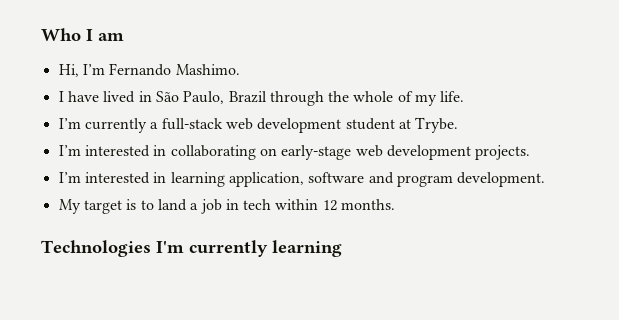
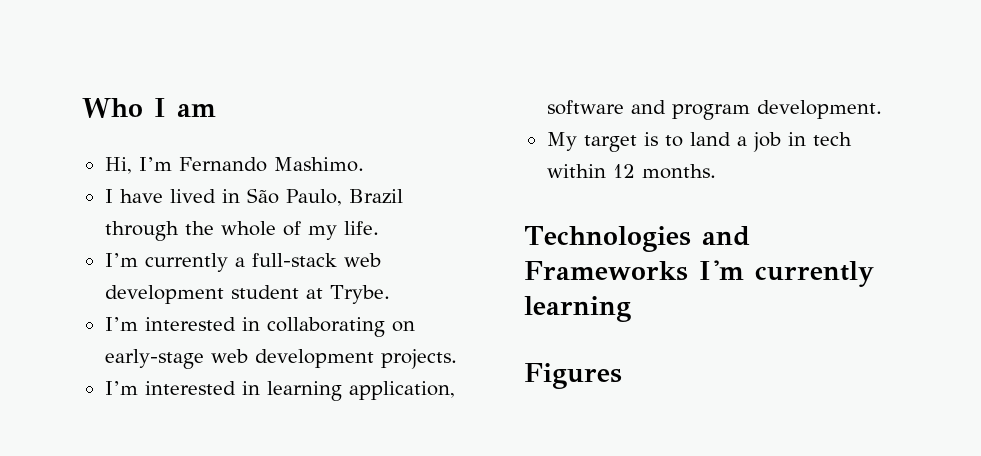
- Technologies I'm currently learning
+ Technologies and Frameworks I'm currently learning
+ Figures

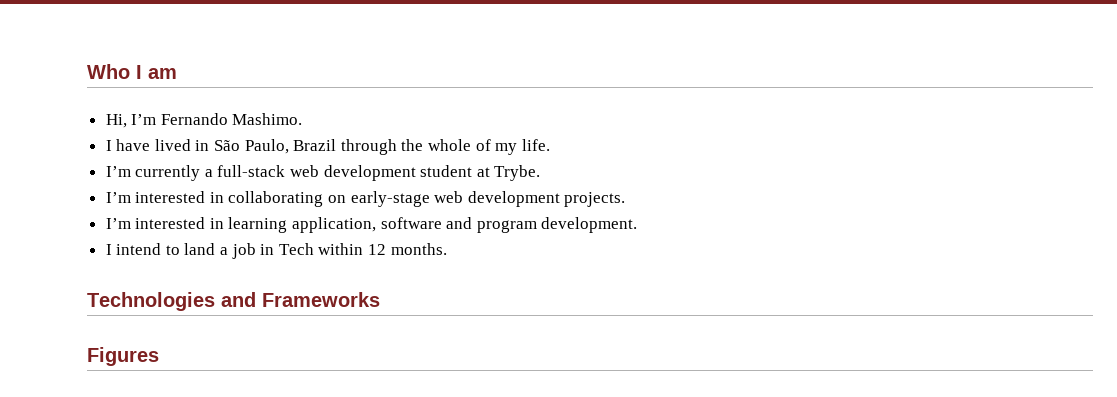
- My target is to land a job in tech within 12 months.
+ I intend to land a job in Tech within 12 months.
- Technologies and Frameworks I'm currently learning
+ Technologies and Frameworks

